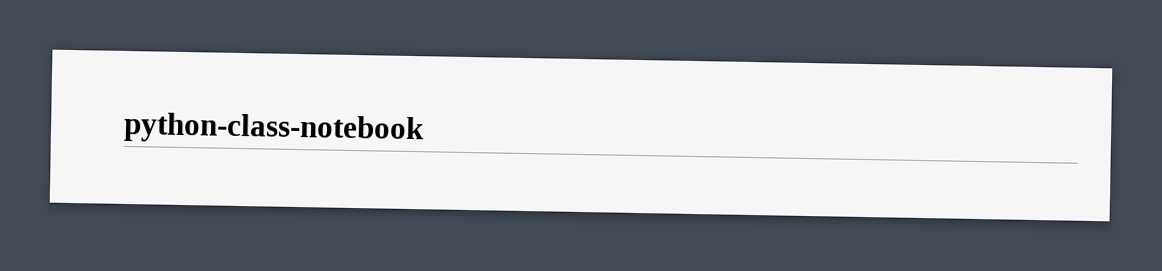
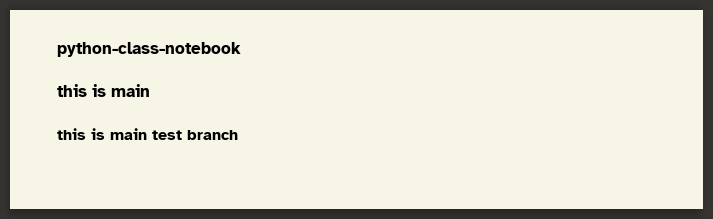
  python-class-notebook
+ this is main
+ this is main test branch

